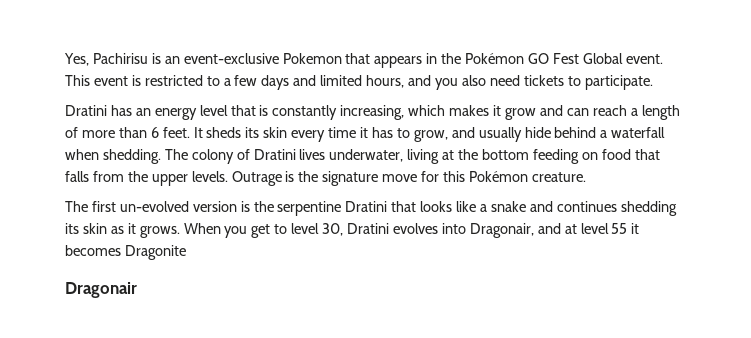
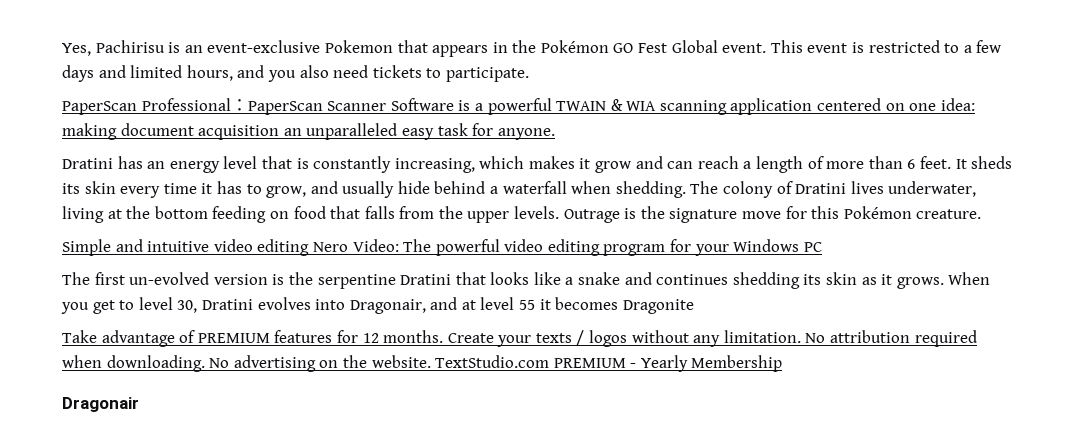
+ PaperScan Professional：PaperScan Scanner Software is a powerful TWAIN & WIA scanning application centered on one idea: making document acquisition an unparalleled easy task for anyone.
+ Simple and intuitive video editing Nero Video: The powerful video editing program for your Windows PC
+ Take advantage of PREMIUM features for 12 months. Create your texts / logos without any limitation. No attribution required when downloading. No advertising on the website. TextStudio.com PREMIUM - Yearly Membership

